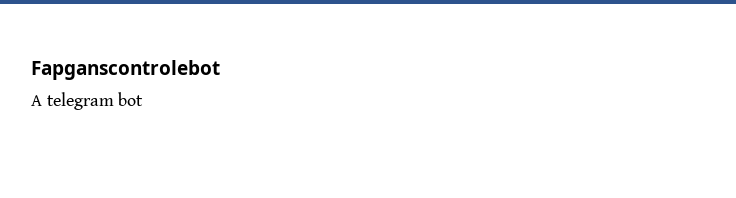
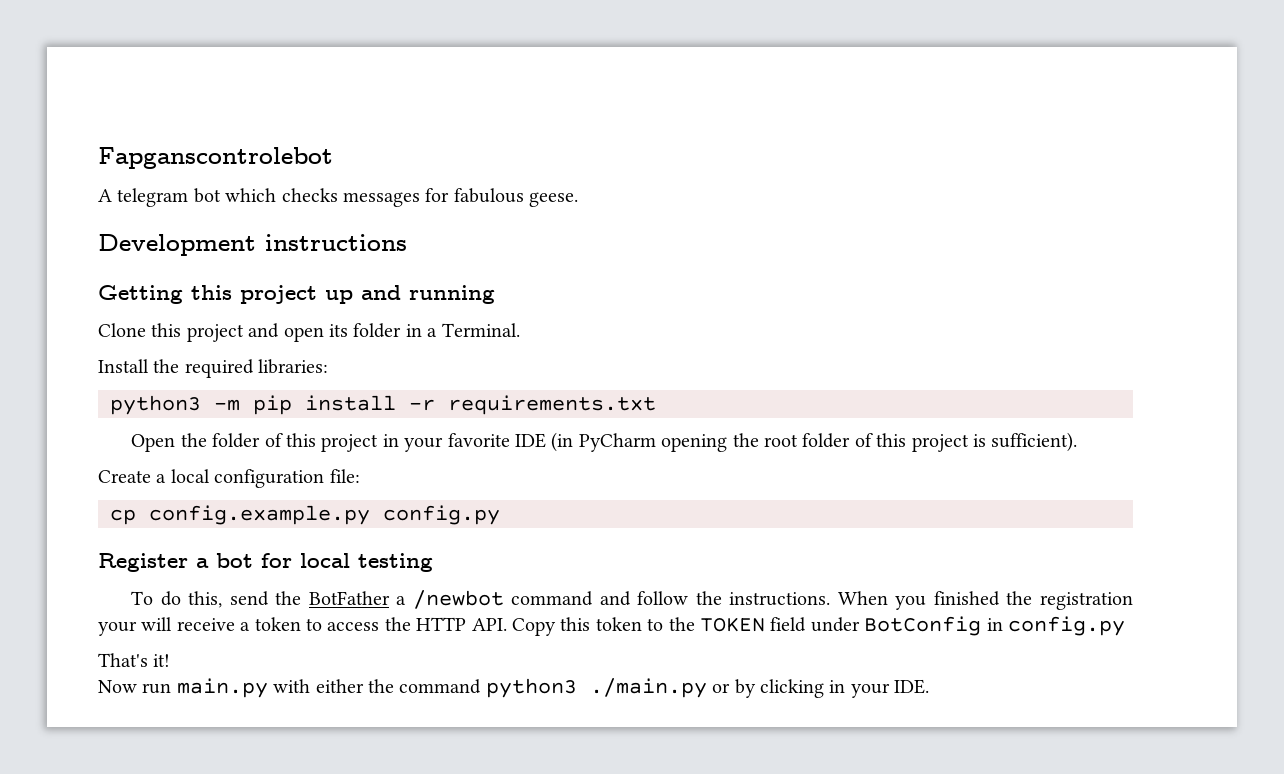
- A telegram bot
+ A telegram bot which checks messages for fabulous geese.
+ Development instructions
+ Getting this project up and running
+ Clone this project and open its folder in a Terminal.
+ Install the required libraries:
+ python3 -m pip install -r requirements.txt
+ Open the folder of this project in your favorite IDE (in PyCharm opening the root folder of this project is sufficient).
+ Create a local configuration file:
+ cp config.example.py config.py
+ Register a bot for local testing
+ To do this, send the BotFather a /newbot command and follow the instructions. When you finished the registration your will receive a token to access the HTTP API. Copy this token to the TOKEN field under BotConfig in config.py
+ That's it!
+ Now run main.py with either the command python3 ./main.py or by clicking in your IDE.

